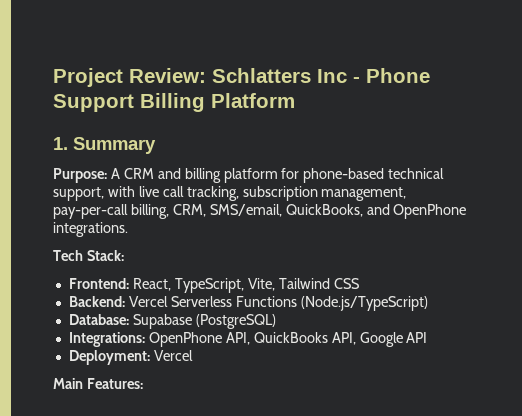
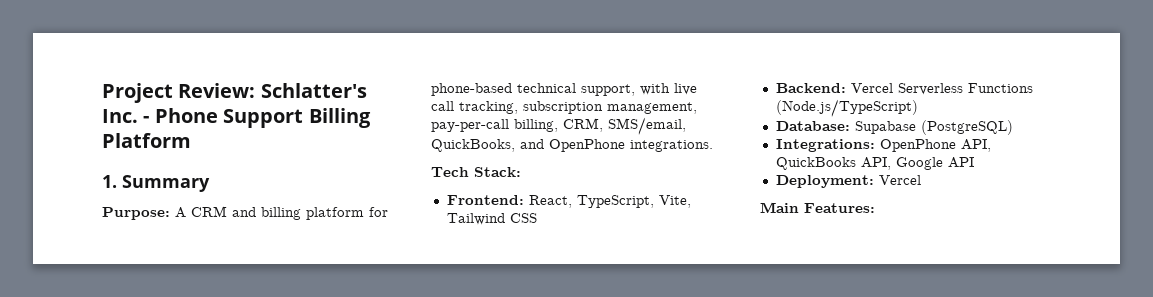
- Project Review: Schlatters Inc - Phone Support Billing Platform
+ Project Review: Schlatter's Inc. - Phone Support Billing Platform

